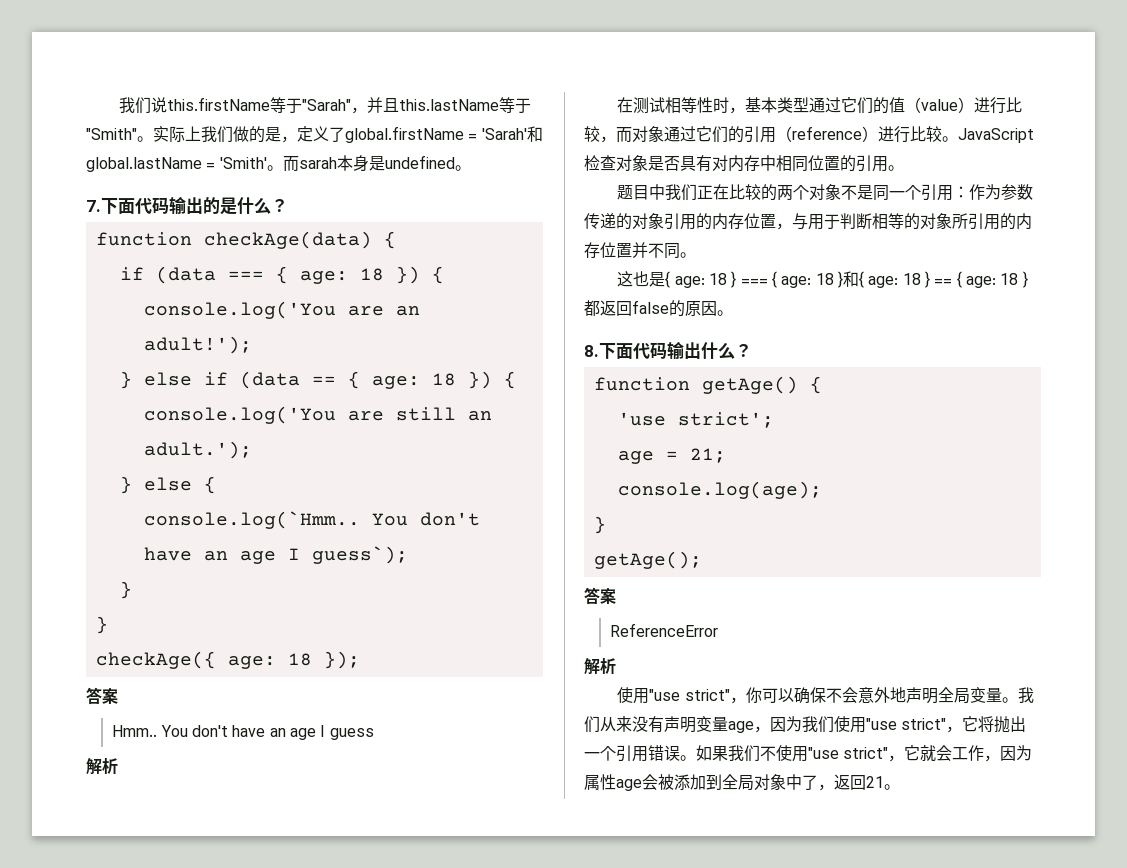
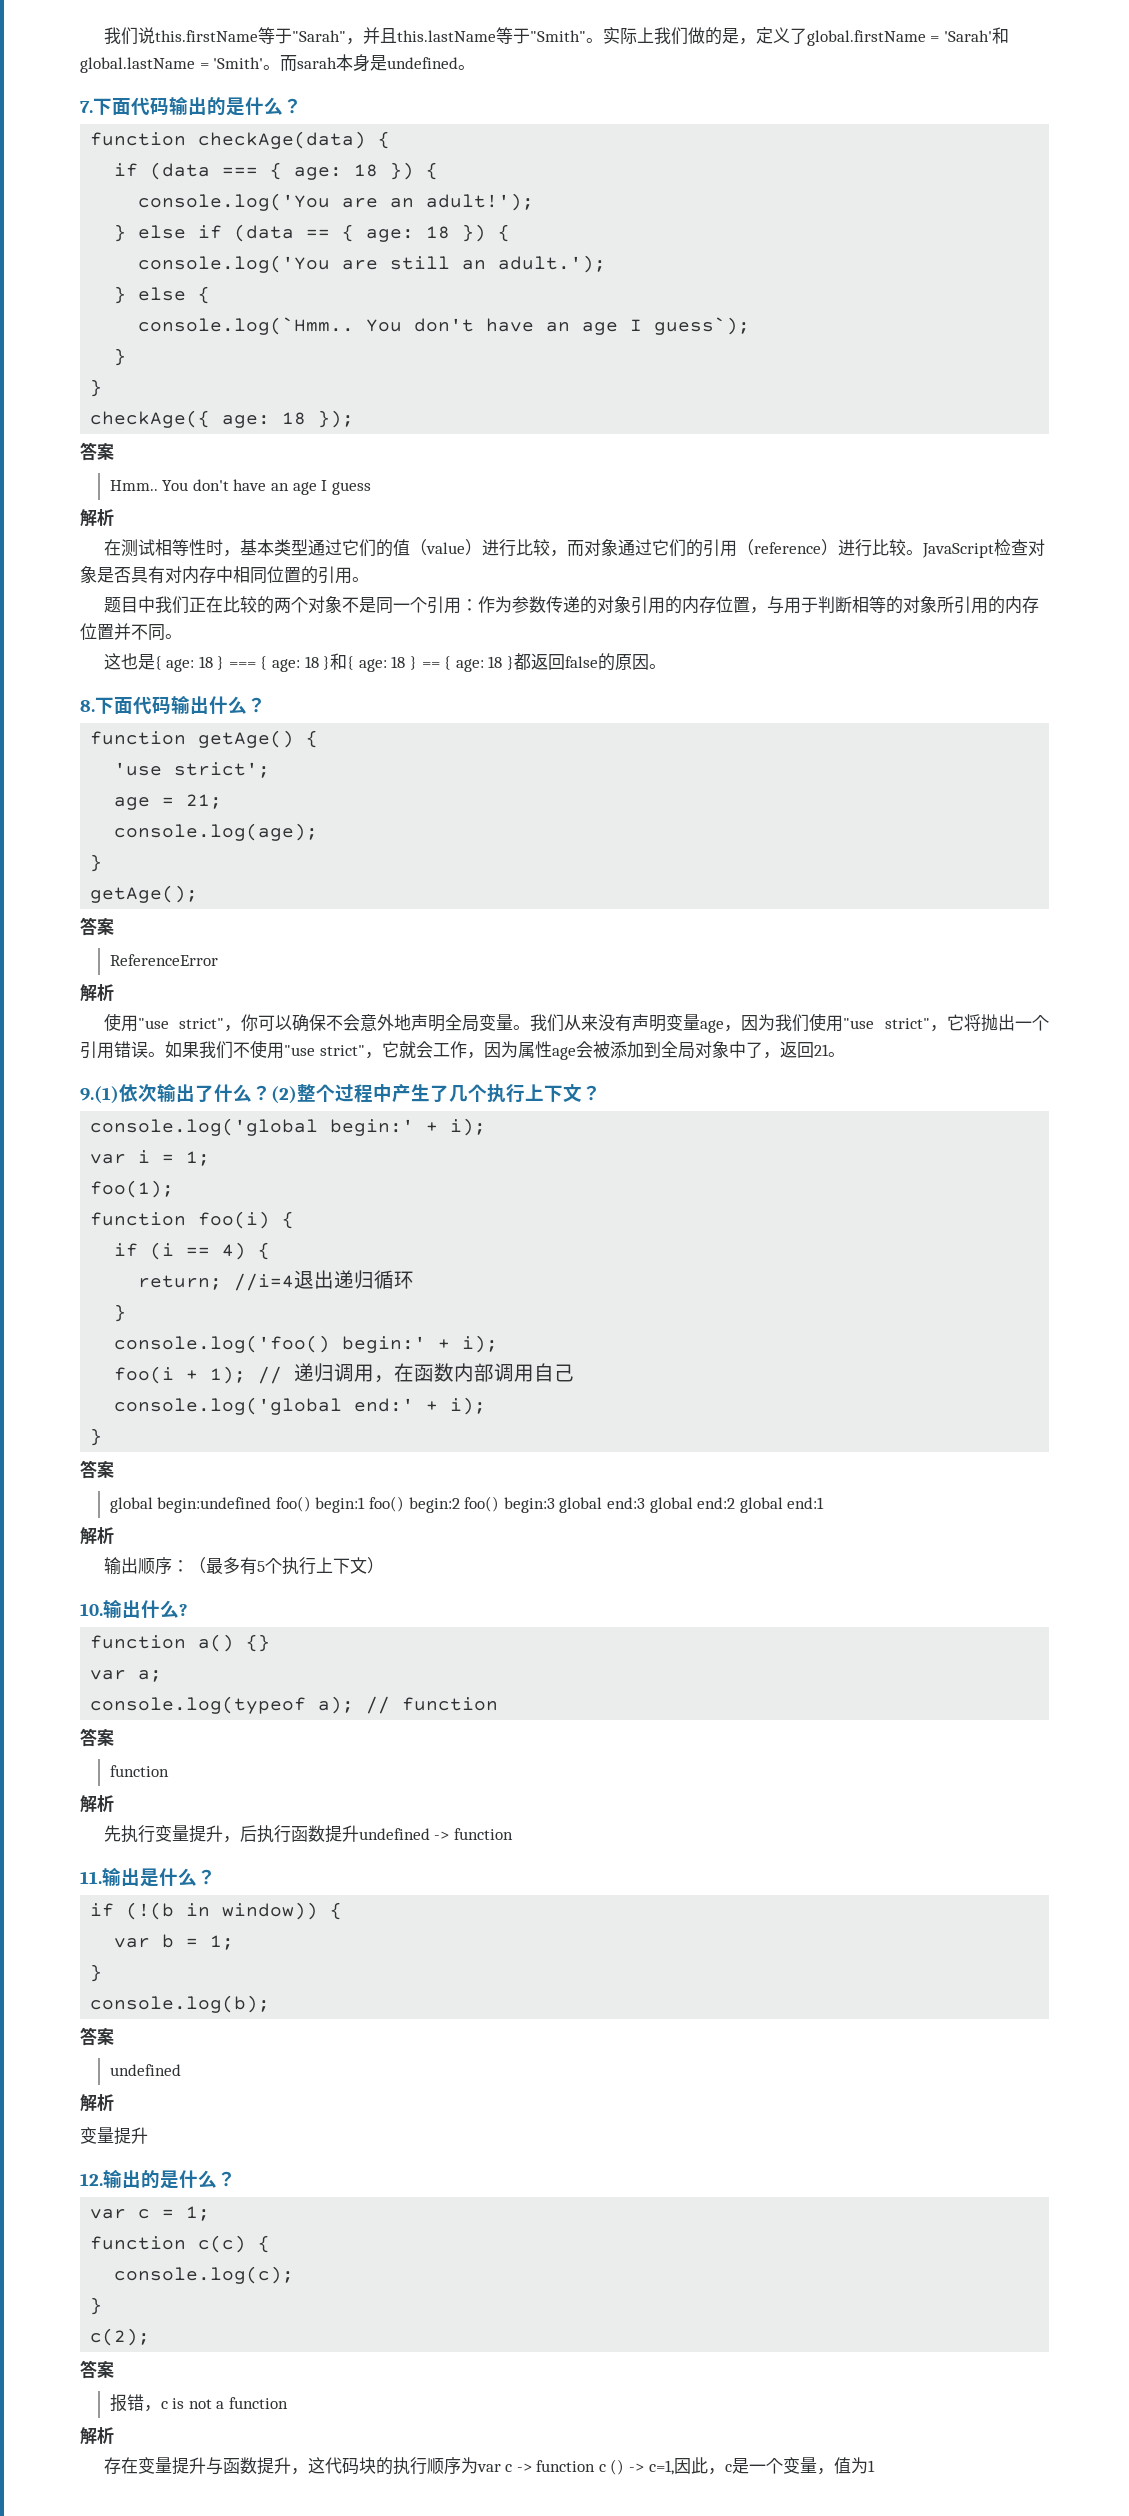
+ 9.(1)依次输出了什么？(2)整个过程中产生了几个执行上下文？
+ console.log('global begin:' + i);
+ var i = 1;
+ foo(1);
+ function foo(i) {
+ if (i == 4) {
+ return; //i=4退出递归循环
+ }
+ console.log('foo() begin:' + i);
+ foo(i + 1); // 递归调用，在函数内部调用自己
+ console.log('global end:' + i);
+ }
+ 答案
+ global begin:undefined foo() begin:1 foo() begin:2 foo() begin:3 global end:3 global end:2 global end:1
+ 解析
+ 输出顺序：（最多有5个执行上下文）
+ 10.输出什么?
+ function a() {}
+ var a;
+ console.log(typeof a); // function
+ 答案
+ function
+ 解析
+ 先执行变量提升，后执行函数提升undefined -> function
+ 11.输出是什么？
+ if (!(b in window)) {
+ var b = 1;
+ }
+ console.log(b);
+ 答案
+ undefined
+ 解析
+ 变量提升
+ 12.输出的是什么？
+ var c = 1;
+ function c(c) {
+ console.log(c);
+ }
+ c(2);
+ 答案
+ 报错，c is not a function
+ 解析
+ 存在变量提升与函数提升，这代码块的执行顺序为var c -> function c () -> c=1,因此，c是一个变量，值为1

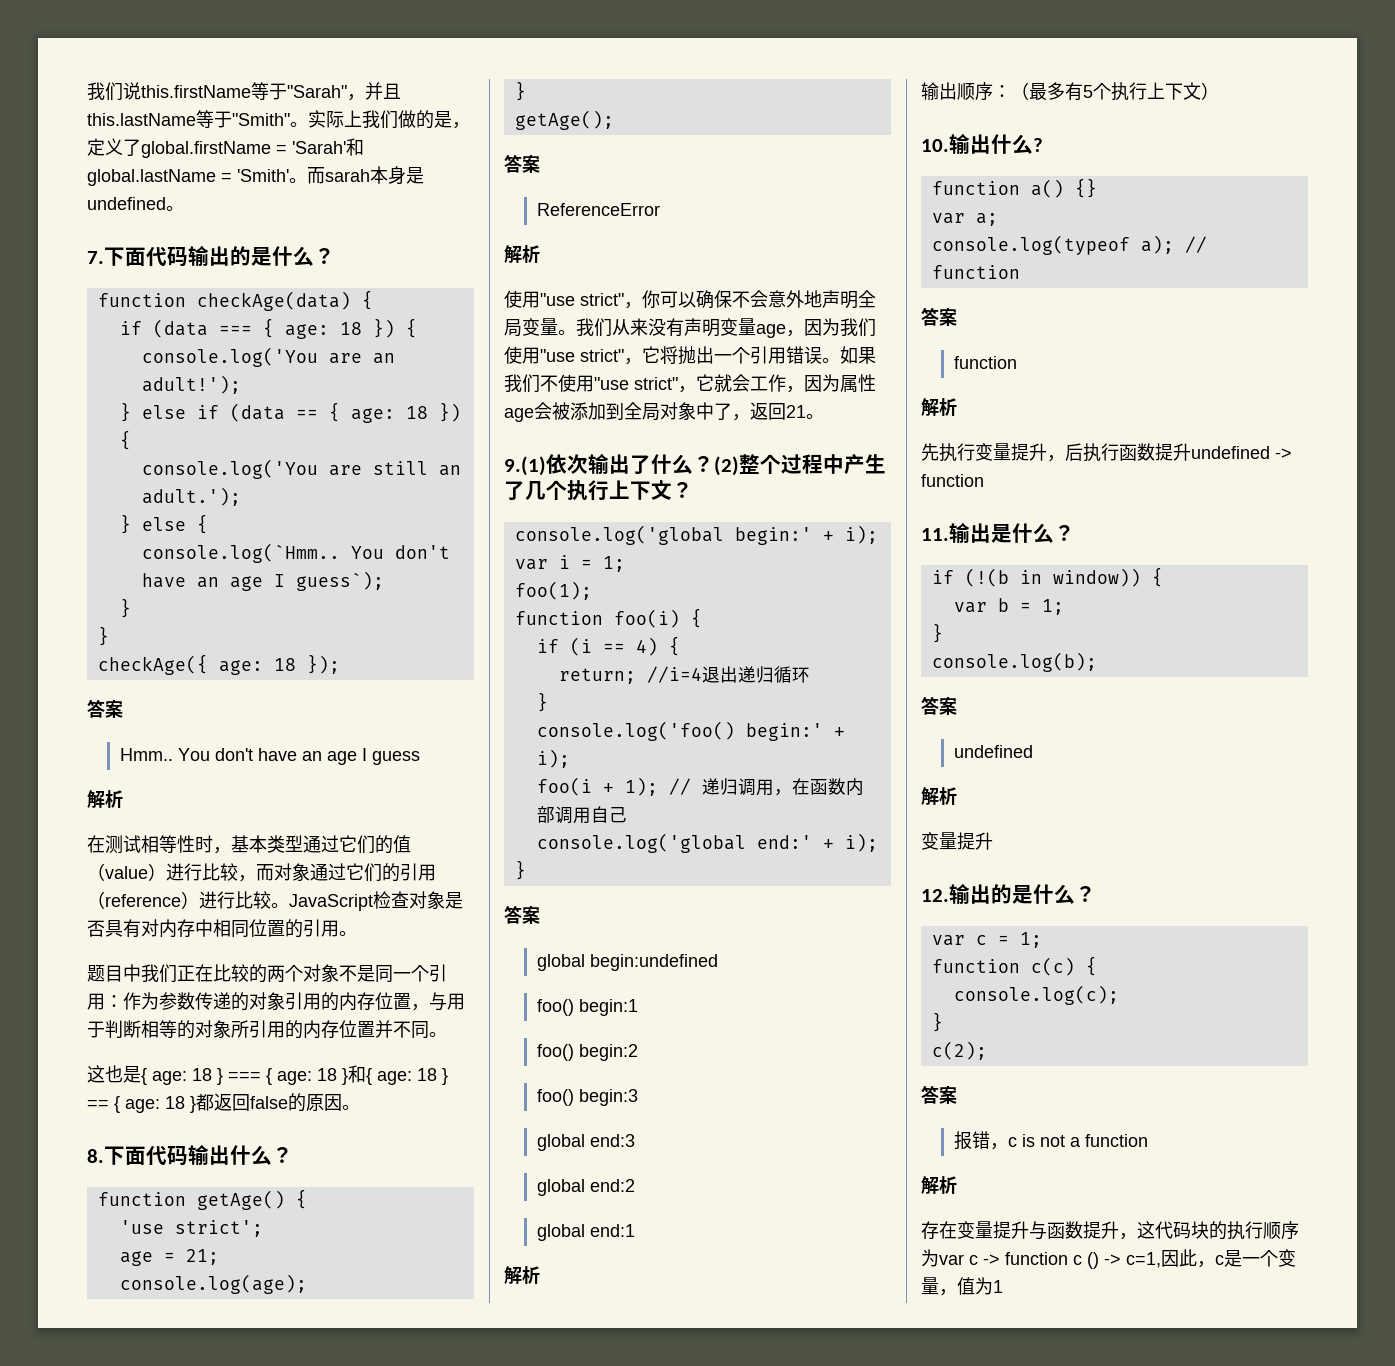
- global begin:undefined foo() begin:1 foo() begin:2 foo() begin:3 global end:3 global end:2 global end:1
+ global begin:undefined
+ foo() begin:1
+ foo() begin:2
+ foo() begin:3
+ global end:3
+ global end:2
+ global end:1

